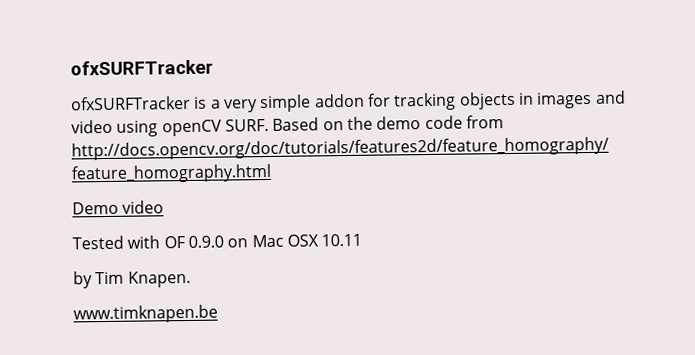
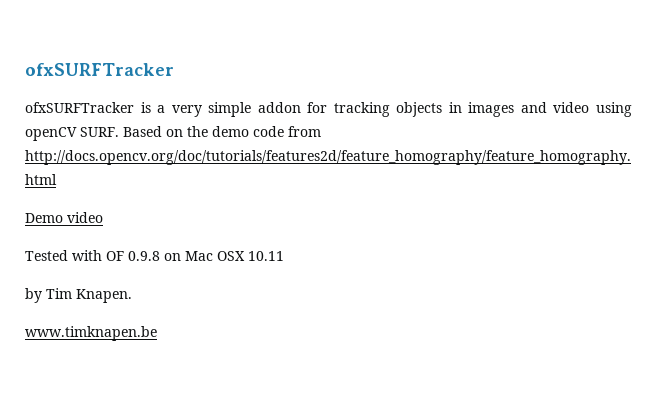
- Tested with OF 0.9.0 on Mac OSX 10.11
+ Tested with OF 0.9.8 on Mac OSX 10.11

